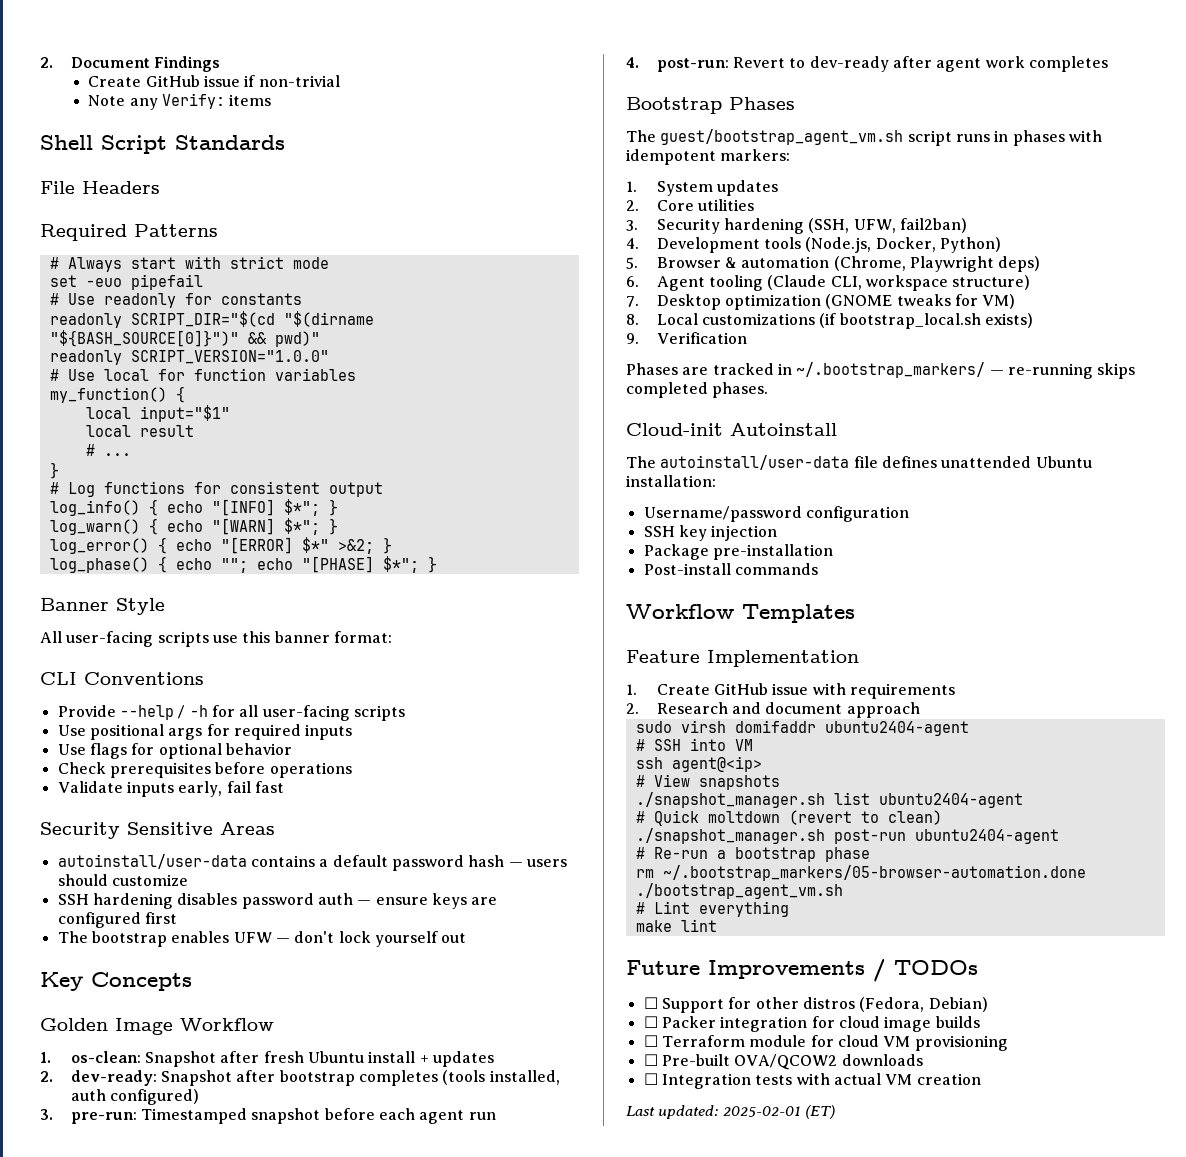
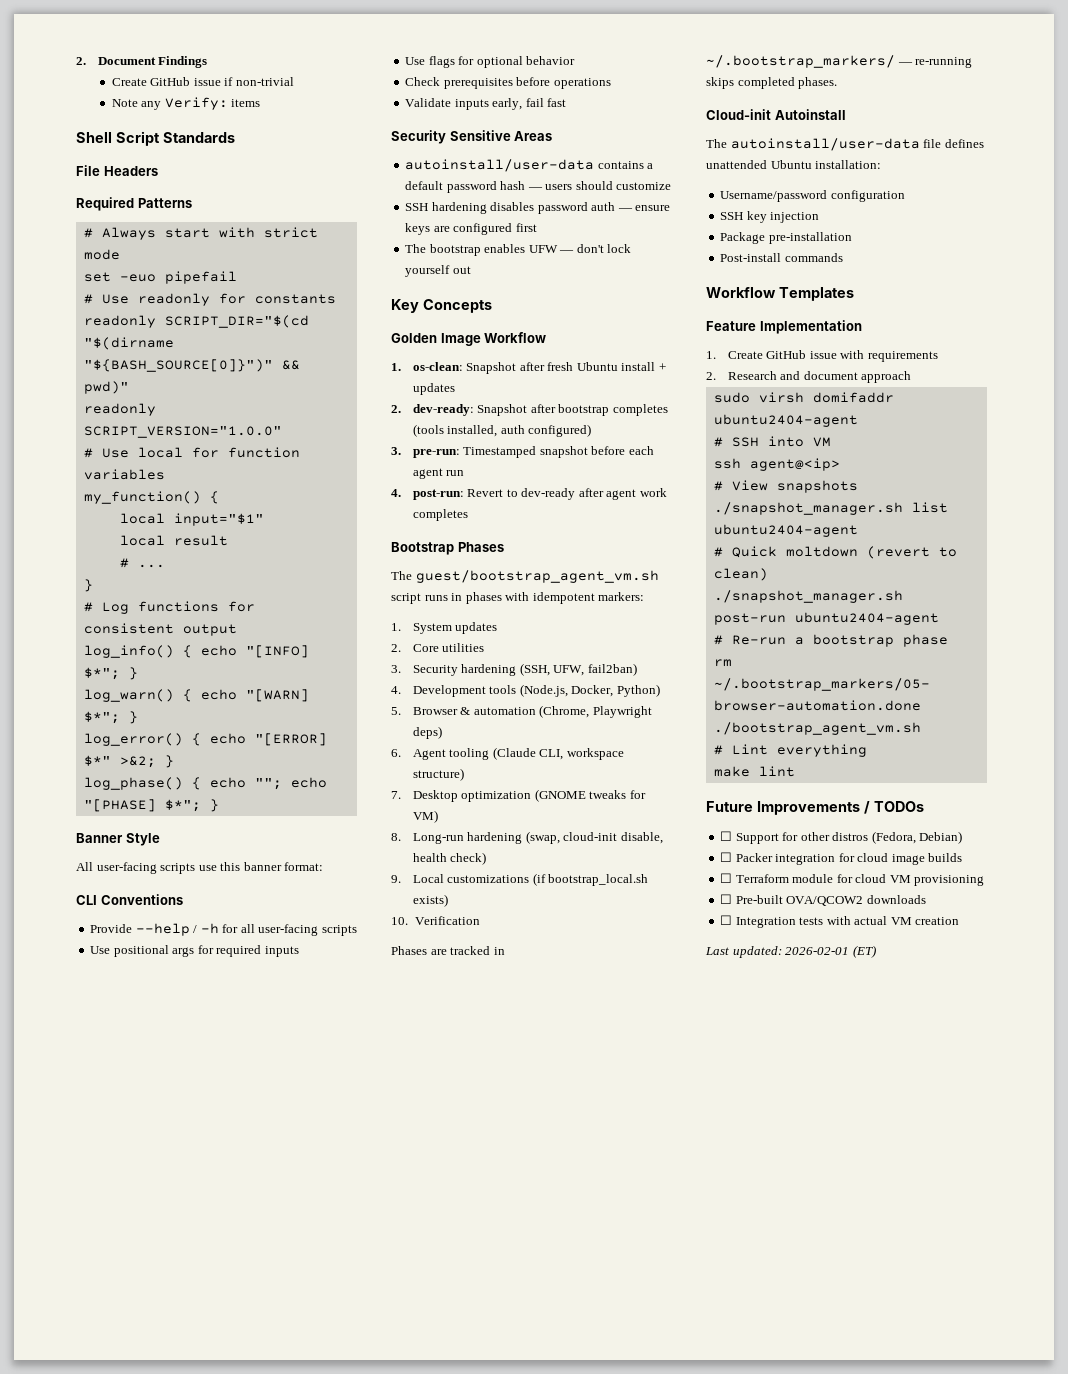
- 8. Local customizations (if bootstrap_local.sh exists)
+ 8. Long-run hardening (swap, cloud-init disable, health check)
+ 9. Local customizations (if bootstrap_local.sh exists)
- 9. Verification
+ 10. Verification
- Last updated: 2025-02-01 (ET)
+ Last updated: 2026-02-01 (ET)

